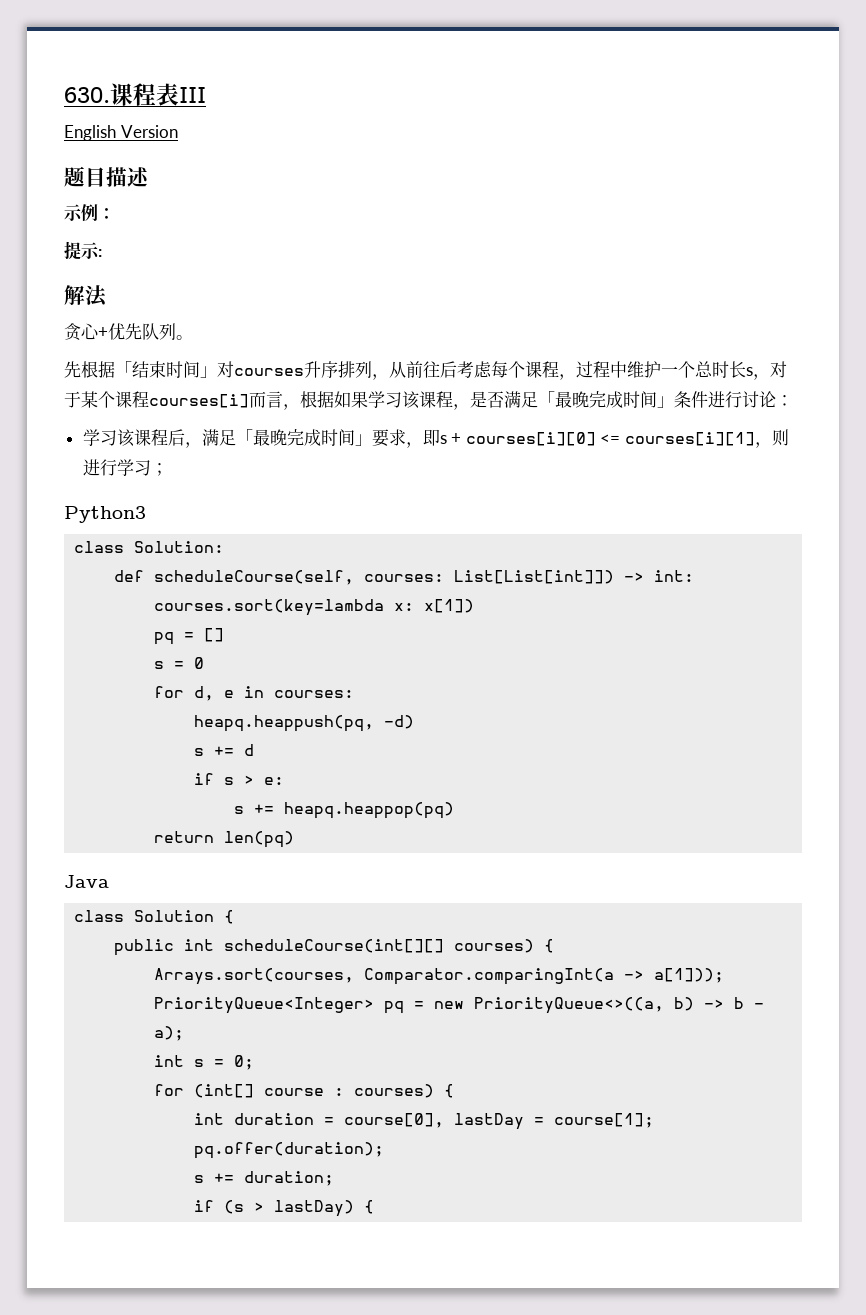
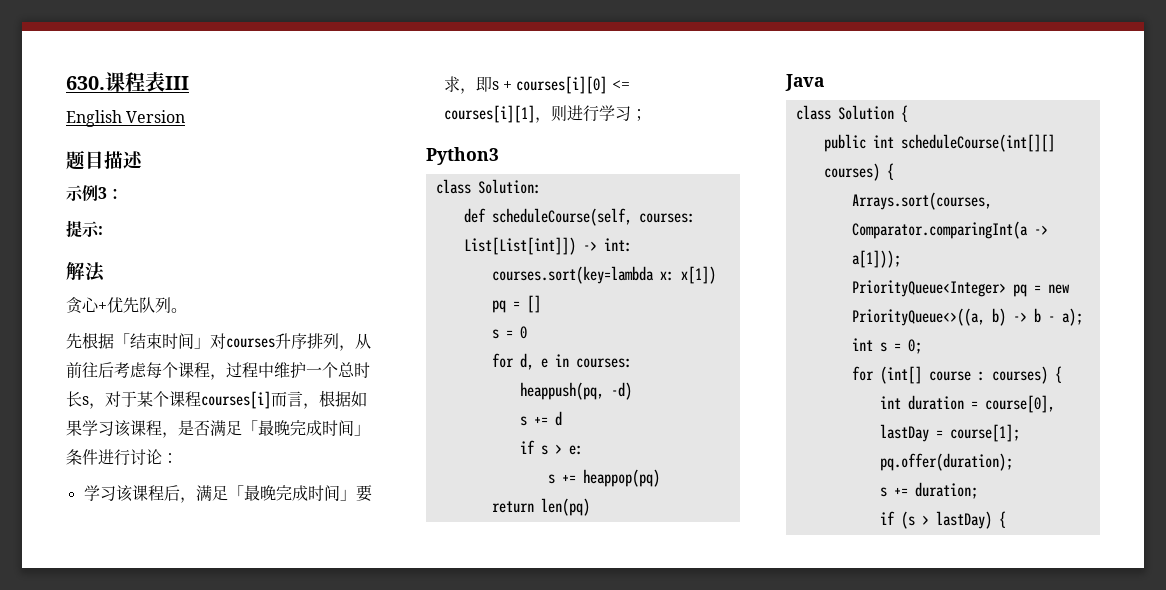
- 示例：
+ 示例3：
- heapq.heappush(pq, -d)
+ heappush(pq, -d)
- s += heapq.heappop(pq)
+ s += heappop(pq)

